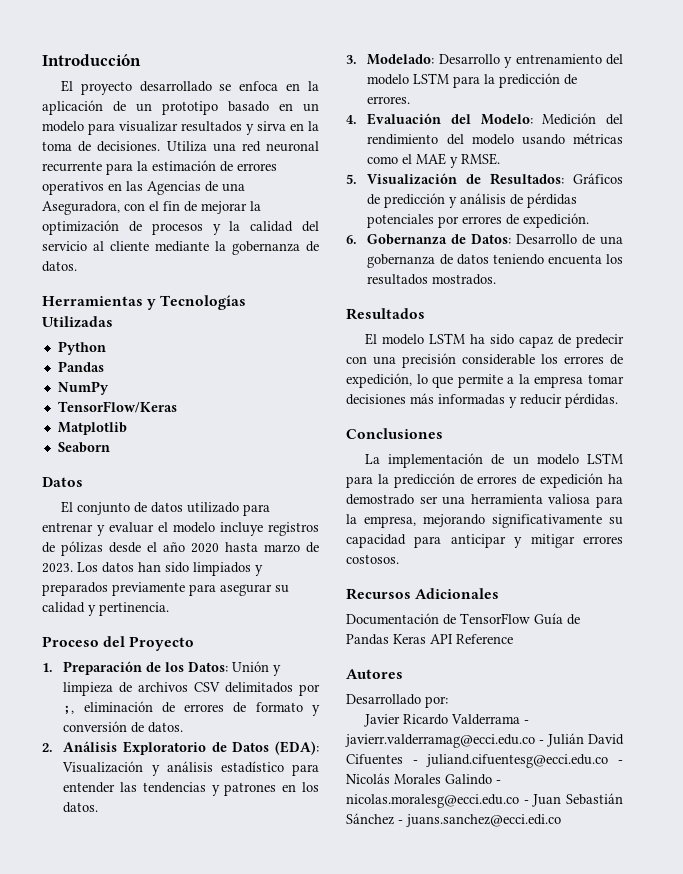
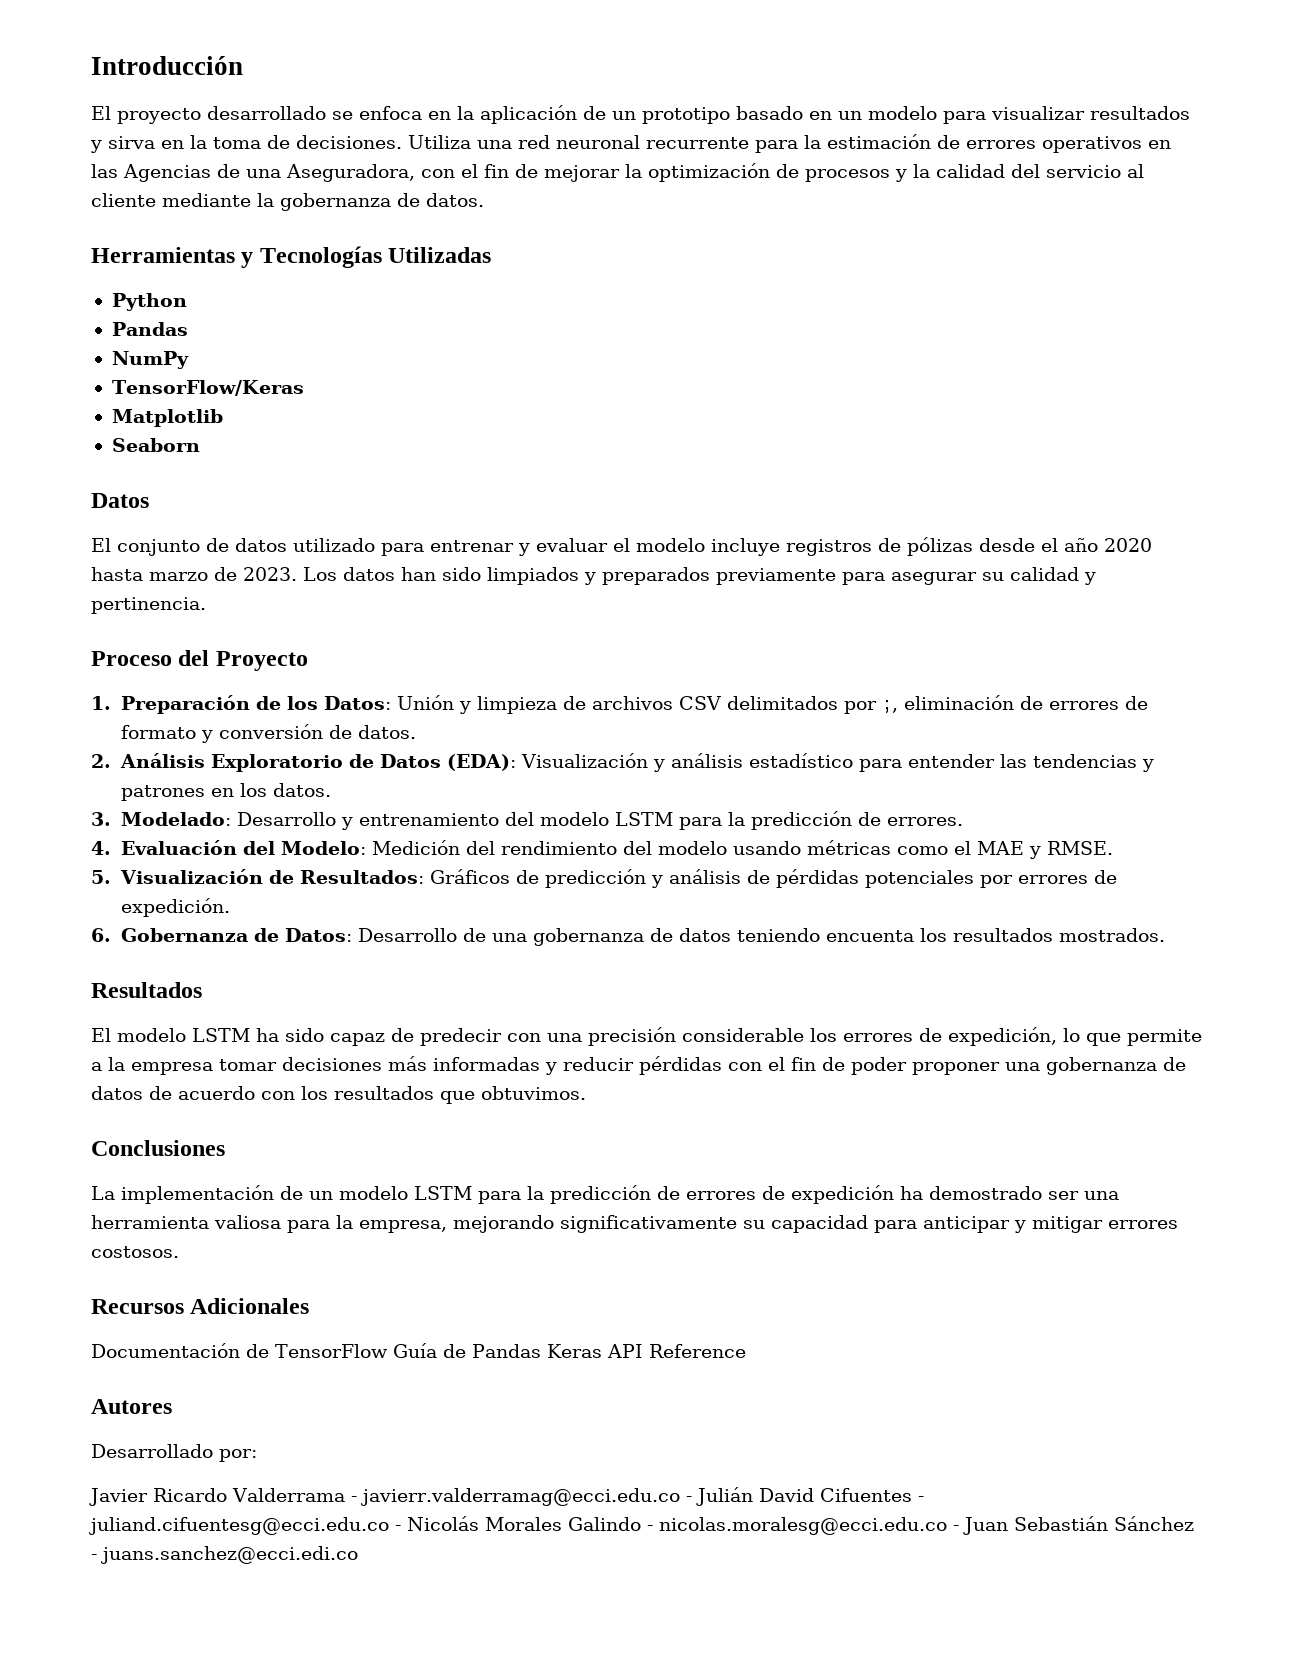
- El modelo LSTM ha sido capaz de predecir con una precisión considerable los errores de expedición, lo que permite a la empresa tomar decisiones más informadas y reducir pérdidas.
+ El modelo LSTM ha sido capaz de predecir con una precisión considerable los errores de expedición, lo que permite a la empresa tomar decisiones más informadas y reducir pérdidas con el fin de poder proponer una gobernanza de datos de acuerdo con los resultados que obtuvimos.

